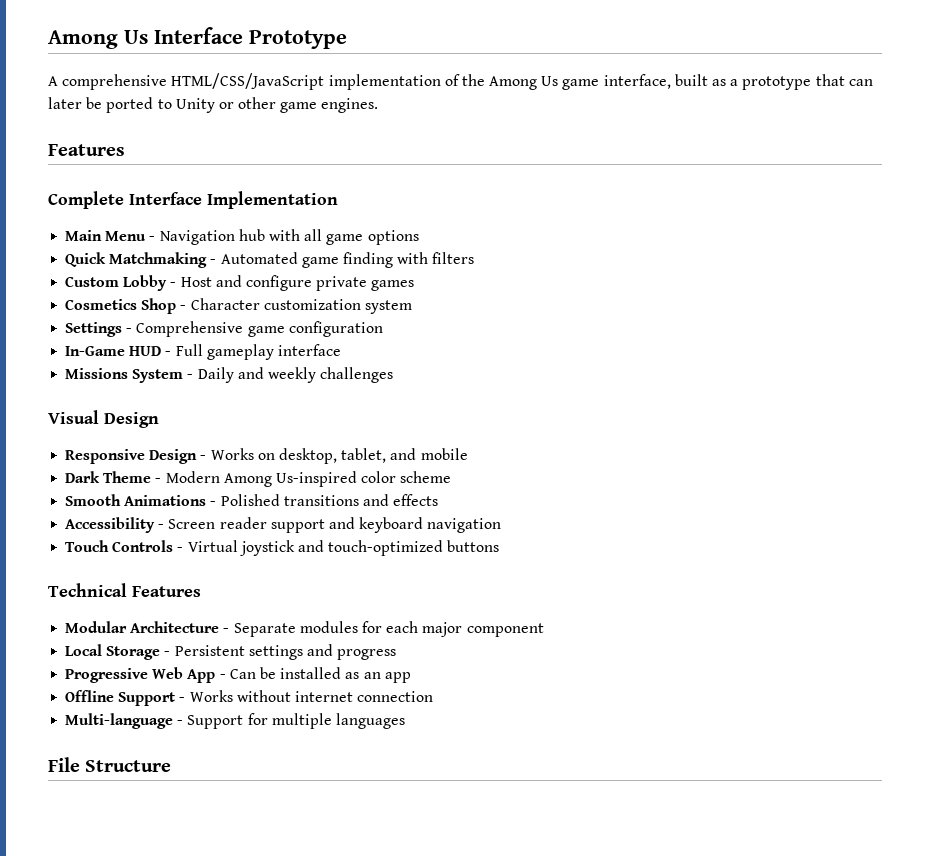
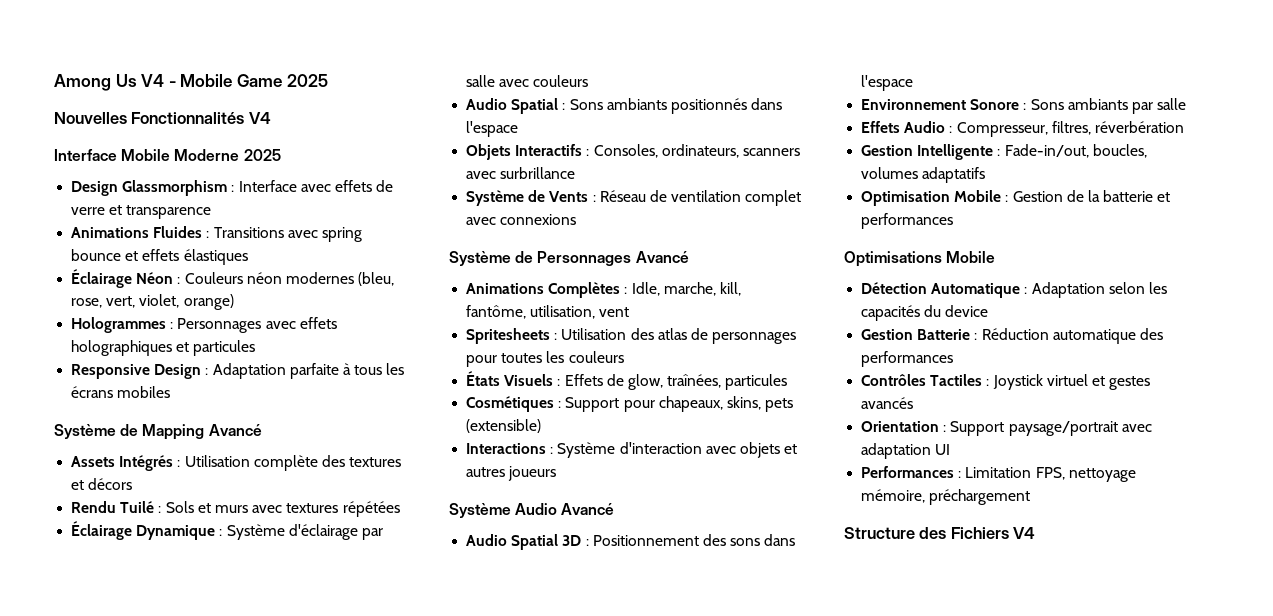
- Among Us Interface Prototype
- A comprehensive HTML/CSS/JavaScript implementation of the Among Us game interface, built as a prototype that can later be ported to Unity or other game engines.
- Features
- Complete Interface Implementation
- Main Menu - Navigation hub with all game options
- Quick Matchmaking - Automated game finding with filters
- Custom Lobby - Host and configure private games
- Cosmetics Shop - Character customization system
- Settings - Comprehensive game configuration
- In-Game HUD - Full gameplay interface
- Missions System - Daily and weekly challenges
- Visual Design
- Responsive Design - Works on desktop, tablet, and mobile
- Dark Theme - Modern Among Us-inspired color scheme
- Smooth Animations - Polished transitions and effects
- Accessibility - Screen reader support and keyboard navigation
- Touch Controls - Virtual joystick and touch-optimized buttons
- Technical Features
- Modular Architecture - Separate modules for each major component
- Local Storage - Persistent settings and progress
- Progressive Web App - Can be installed as an app
- Offline Support - Works without internet connection
- Multi-language - Support for multiple languages
- File Structure
+ Among Us V4 - Mobile Game 2025
+ Nouvelles Fonctionnalités V4
+ Interface Mobile Moderne 2025
+ Design Glassmorphism : Interface avec effets de verre et transparence
+ Animations Fluides : Transitions avec spring bounce et effets élastiques
+ Éclairage Néon : Couleurs néon modernes (bleu, rose, vert, violet, orange)
+ Hologrammes : Personnages avec effets holographiques et particules
+ Responsive Design : Adaptation parfaite à tous les écrans mobiles
+ Système de Mapping Avancé
+ Assets Intégrés : Utilisation complète des textures et décors
+ Rendu Tuilé : Sols et murs avec textures répétées
+ Éclairage Dynamique : Système d'éclairage par salle avec couleurs
+ Audio Spatial : Sons ambiants positionnés dans l'espace
+ Objets Interactifs : Consoles, ordinateurs, scanners avec surbrillance
+ Système de Vents : Réseau de ventilation complet avec connexions
+ Système de Personnages Avancé
+ Animations Complètes : Idle, marche, kill, fantôme, utilisation, vent
+ Spritesheets : Utilisation des atlas de personnages pour toutes les couleurs
+ États Visuels : Effets de glow, traînées, particules
+ Cosmétiques : Support pour chapeaux, skins, pets (extensible)
+ Interactions : Système d'interaction avec objets et autres joueurs
+ Système Audio Avancé
+ Audio Spatial 3D : Positionnement des sons dans l'espace
+ Environnement Sonore : Sons ambiants par salle
+ Effets Audio : Compresseur, filtres, réverbération
+ Gestion Intelligente : Fade-in/out, boucles, volumes adaptatifs
+ Optimisation Mobile : Gestion de la batterie et performances
+ Optimisations Mobile
+ Détection Automatique : Adaptation selon les capacités du device
+ Gestion Batterie : Réduction automatique des performances
+ Contrôles Tactiles : Joystick virtuel et gestes avancés
+ Orientation : Support paysage/portrait avec adaptation UI
+ Performances : Limitation FPS, nettoyage mémoire, préchargement
+ Structure des Fichiers V4

